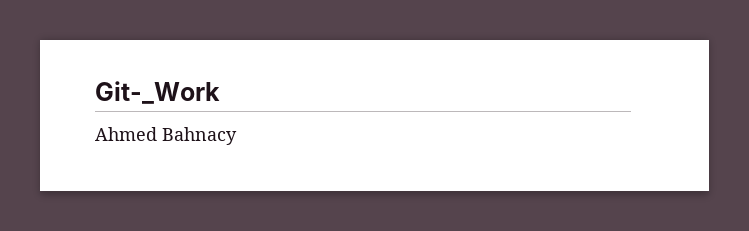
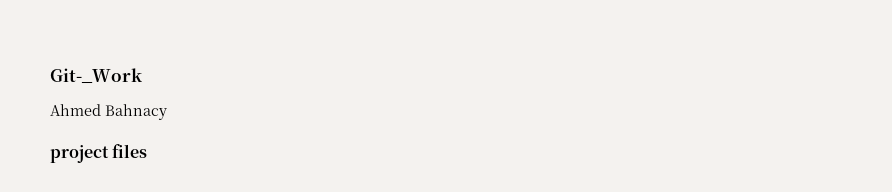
+ project files

